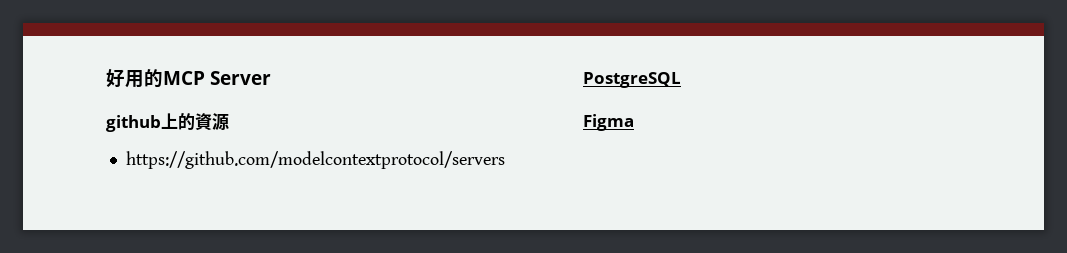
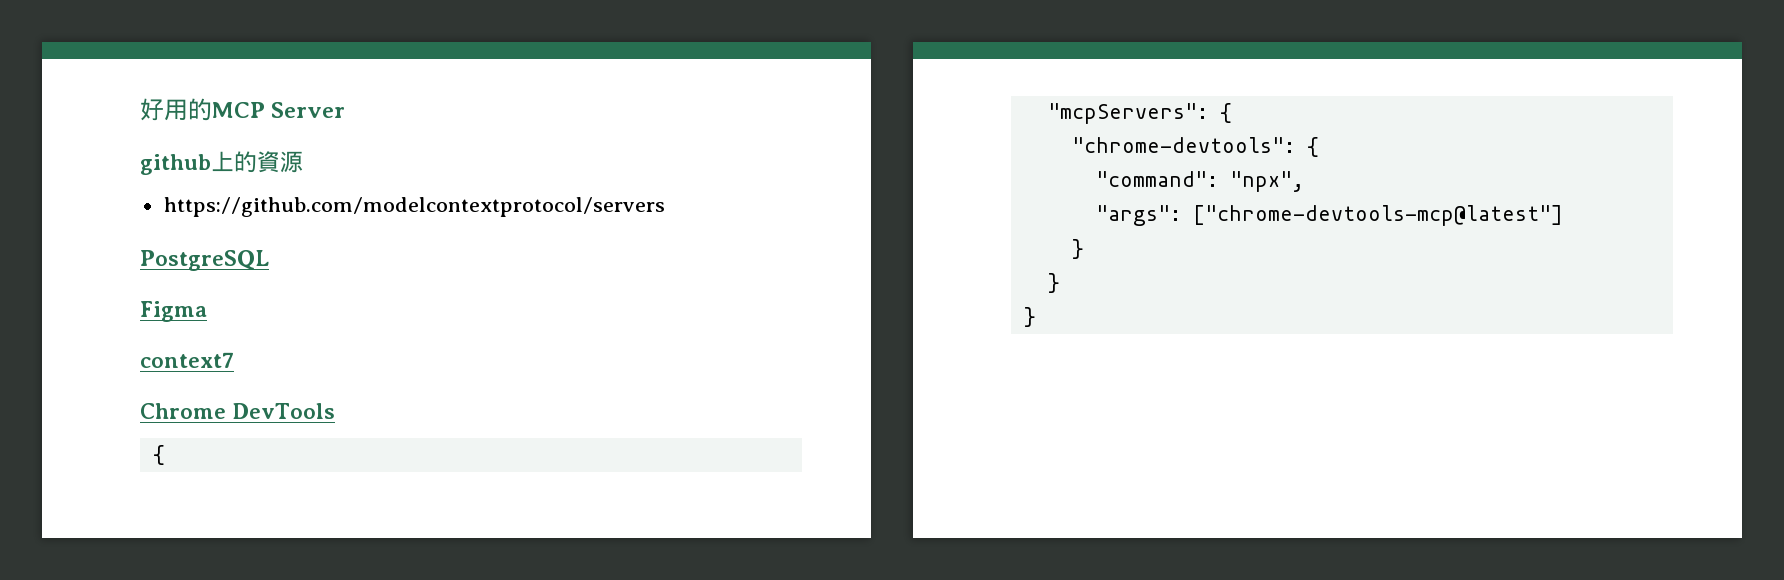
+ context7
+ Chrome DevTools
+ {
+ "mcpServers": {
+ "chrome-devtools": {
+ "command": "npx",
+ "args": ["chrome-devtools-mcp@latest"]
+ }
+ }
+ }

